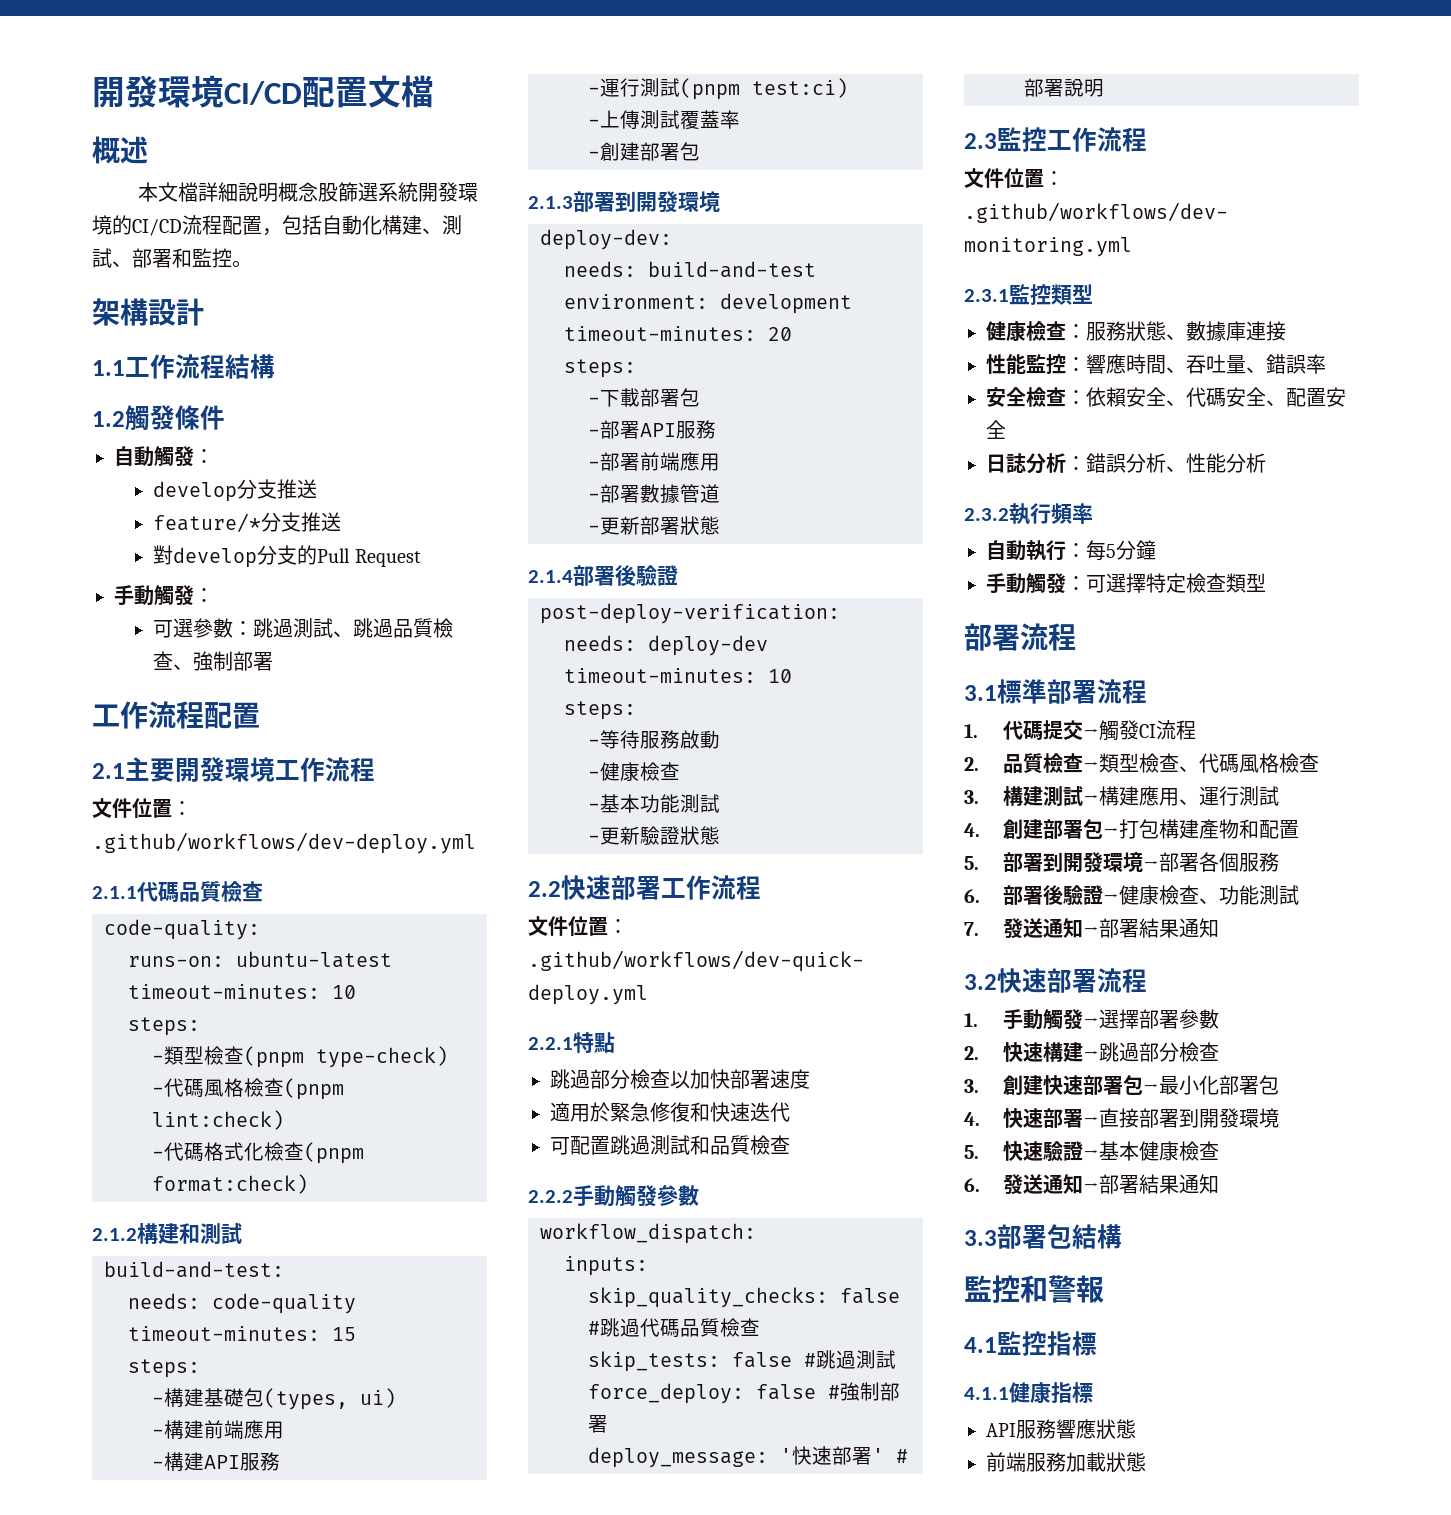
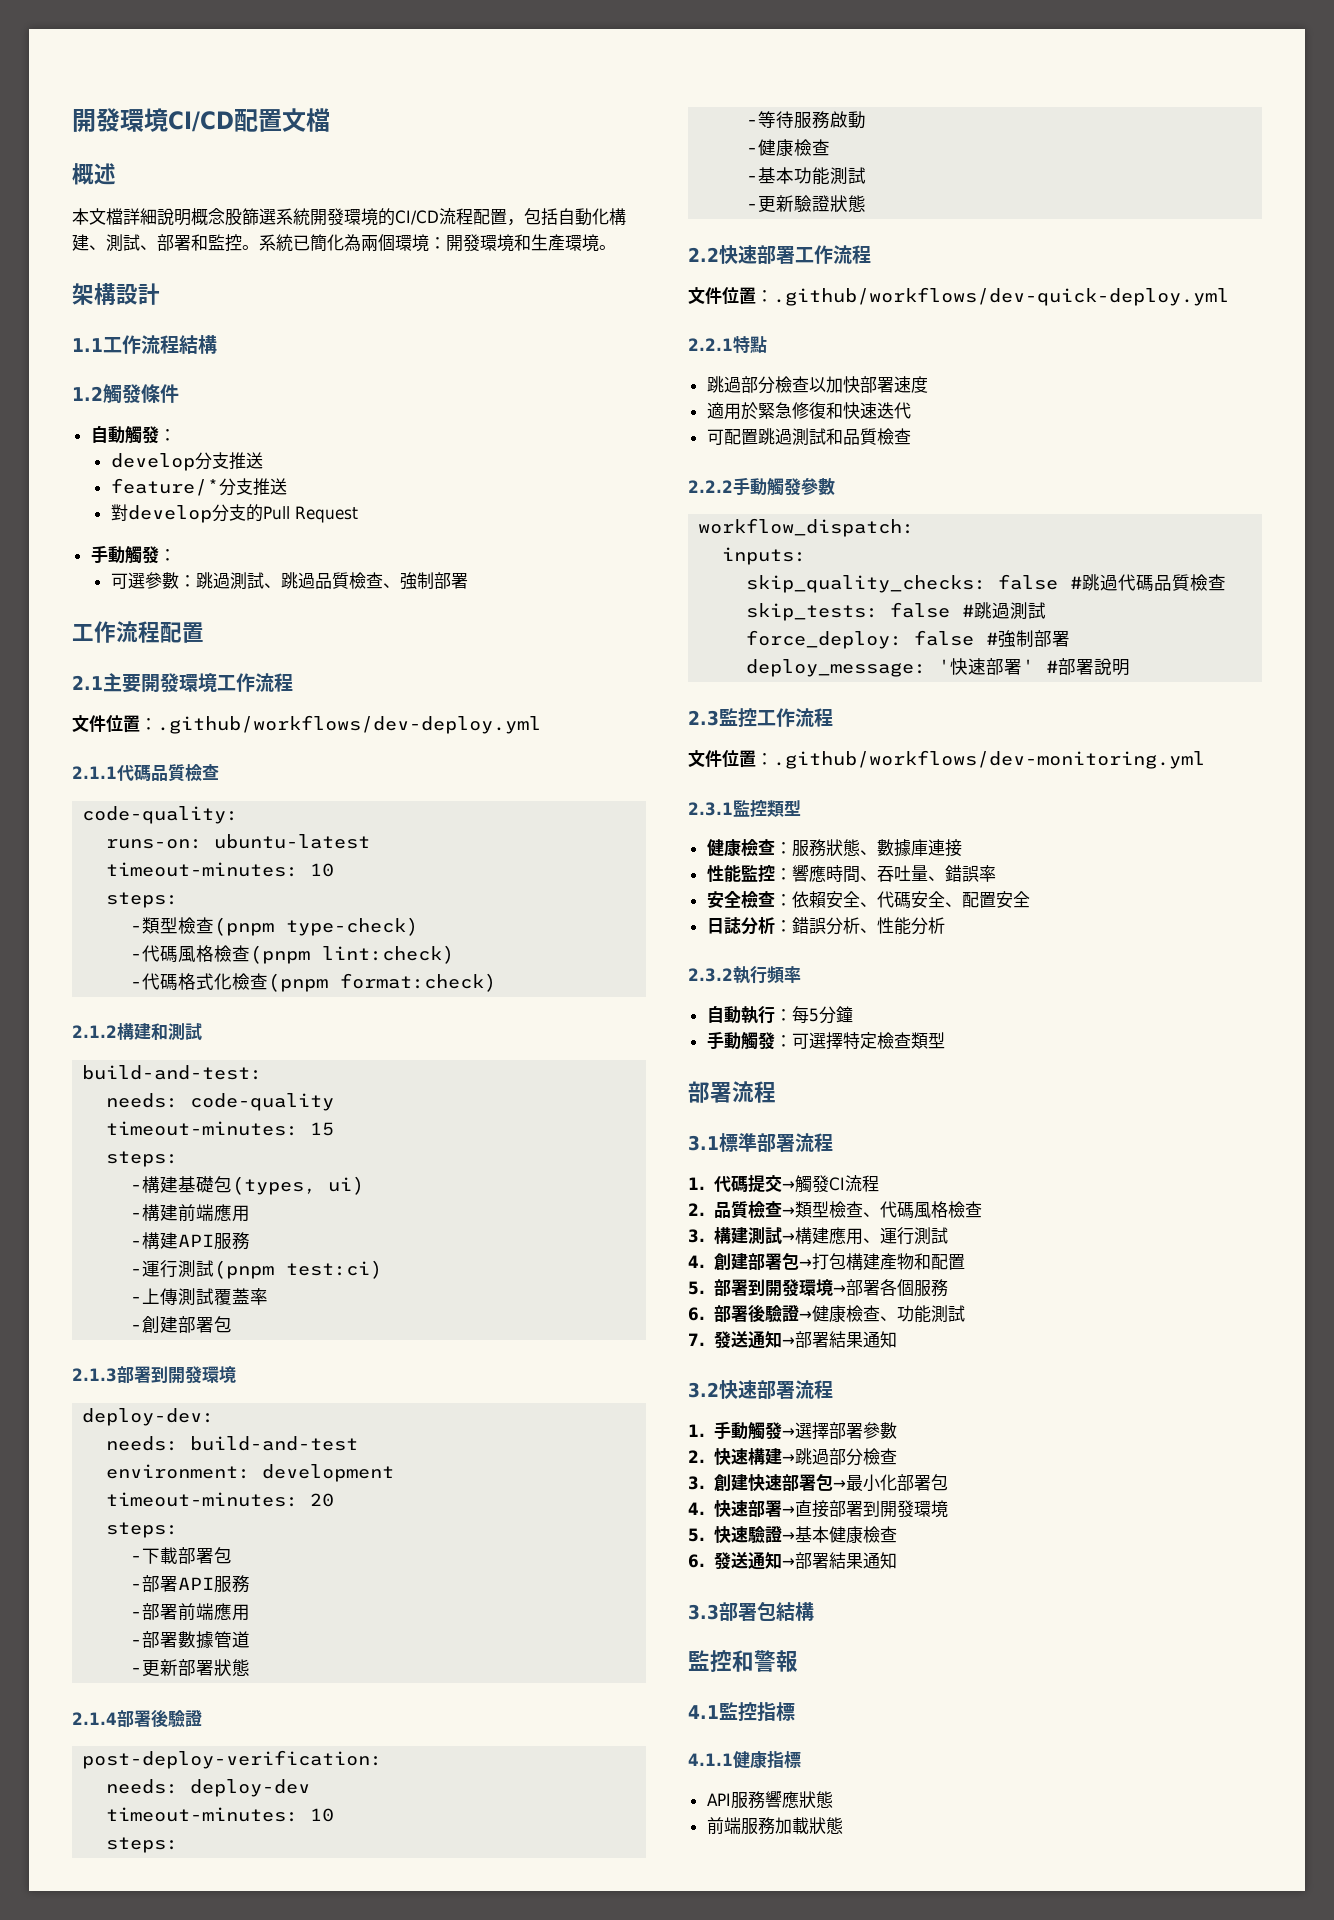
+ 系統已簡化為兩個環境：開發環境和生產環境。

